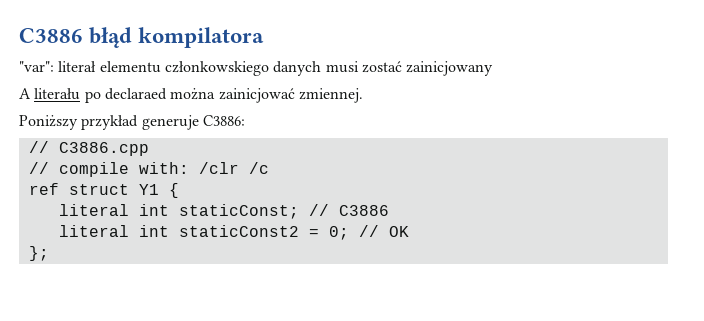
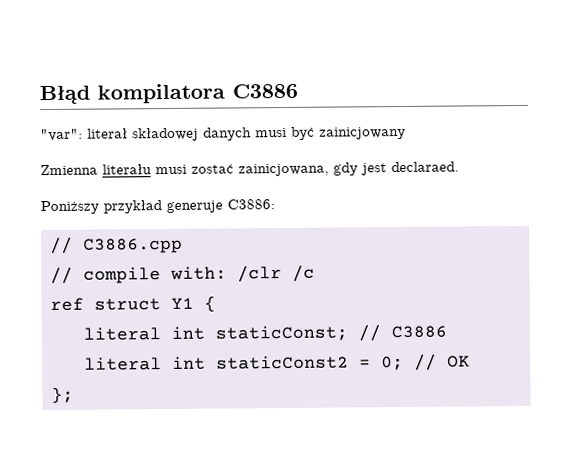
- C3886 błąd kompilatora
+ Błąd kompilatora C3886
- "var": literał elementu członkowskiego danych musi zostać zainicjowany
+ "var": literał składowej danych musi być zainicjowany
- A literału po declaraed można zainicjować zmiennej.
+ Zmienna literału musi zostać zainicjowana, gdy jest declaraed.

